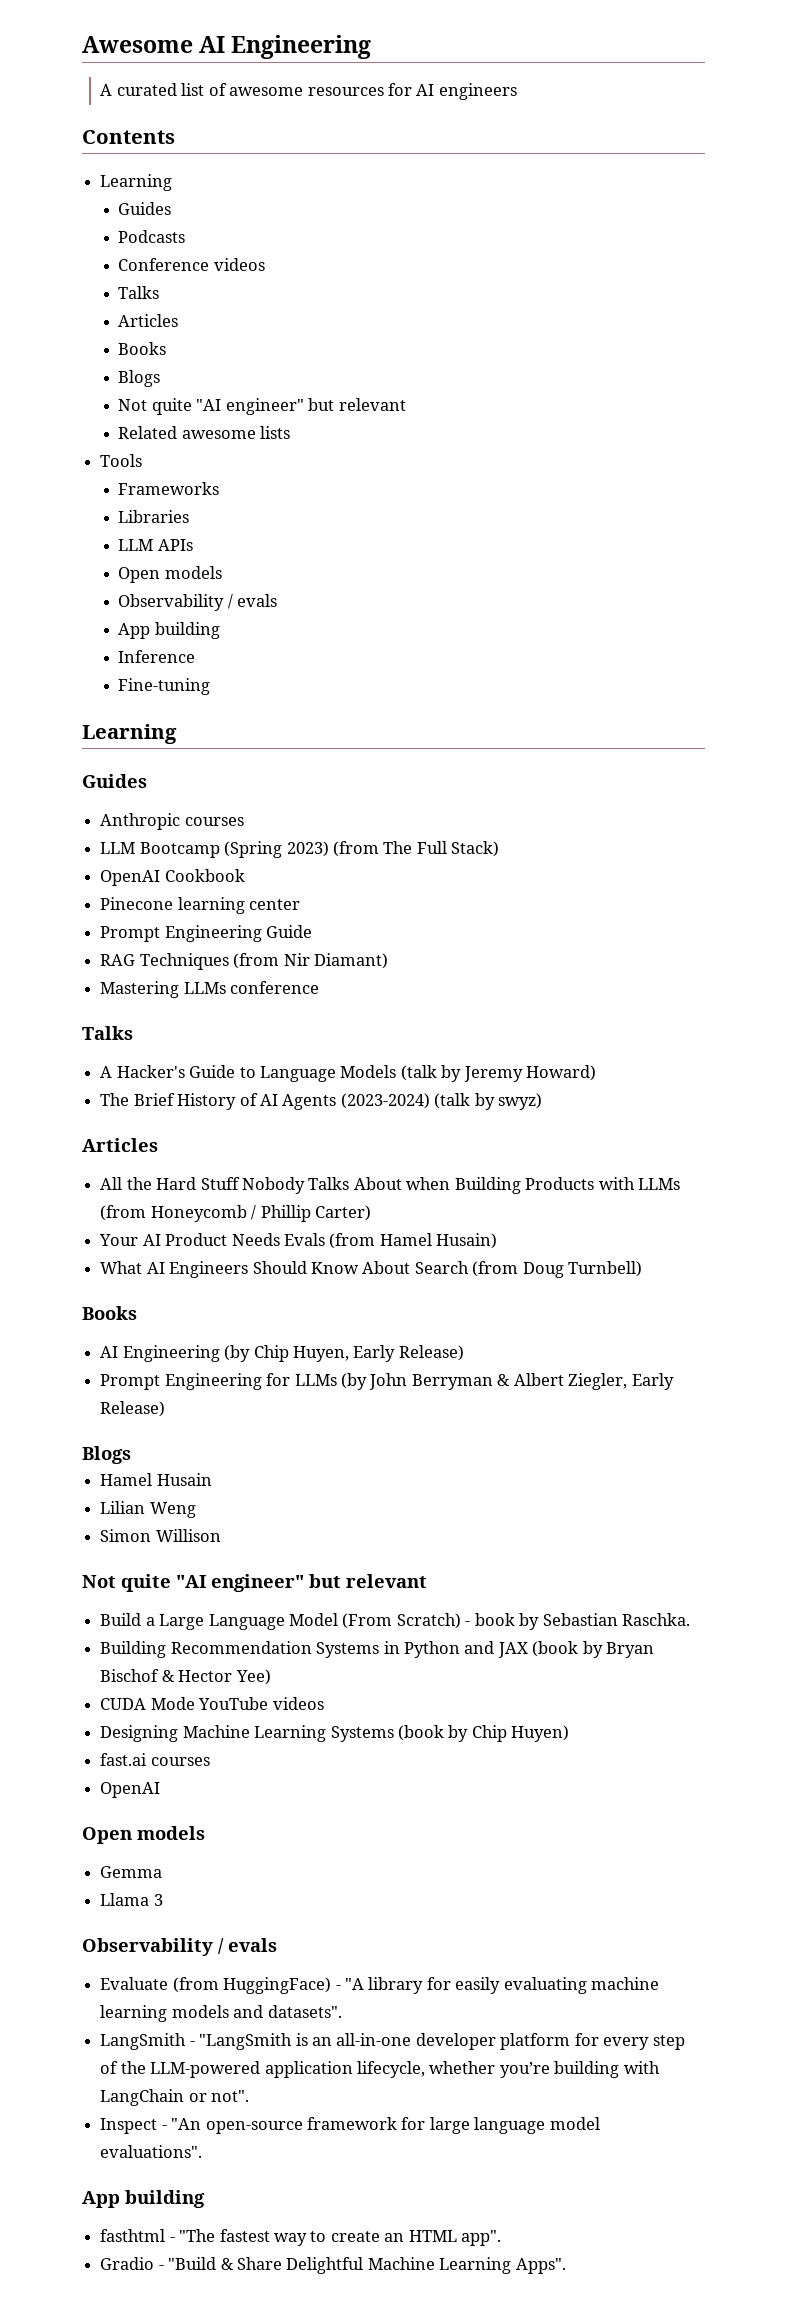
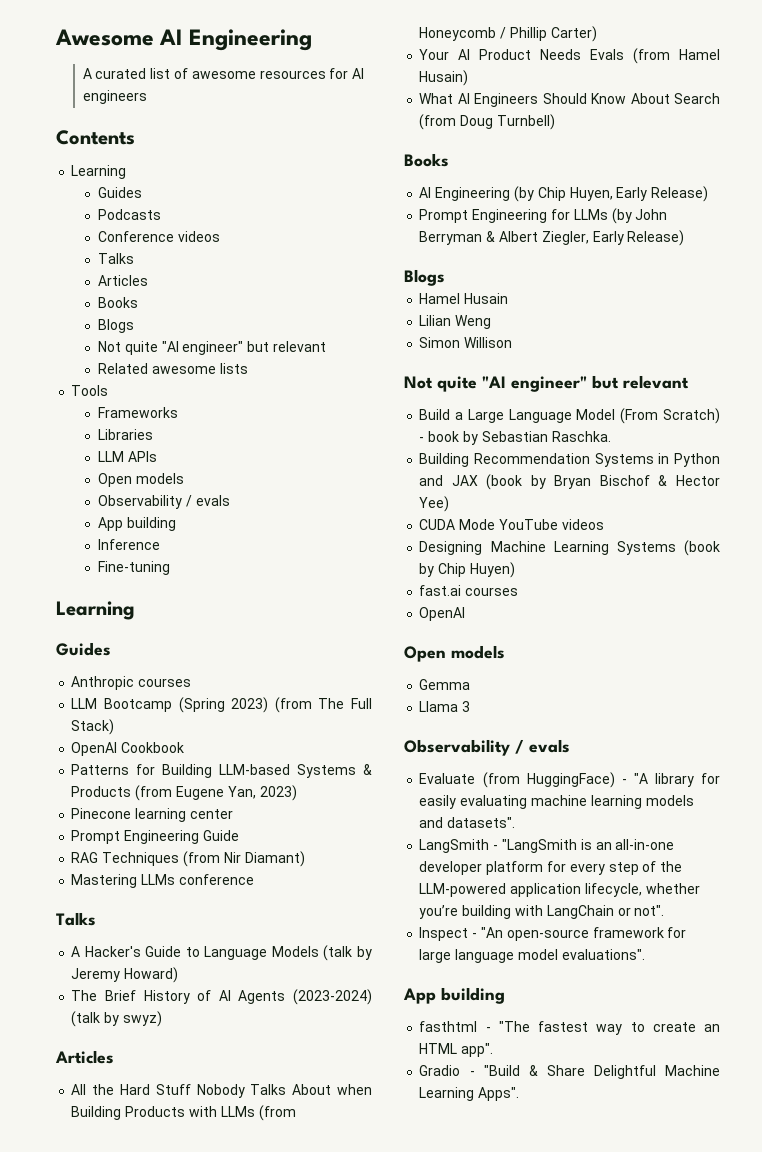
+ Patterns for Building LLM-based Systems & Products (from Eugene Yan, 2023)

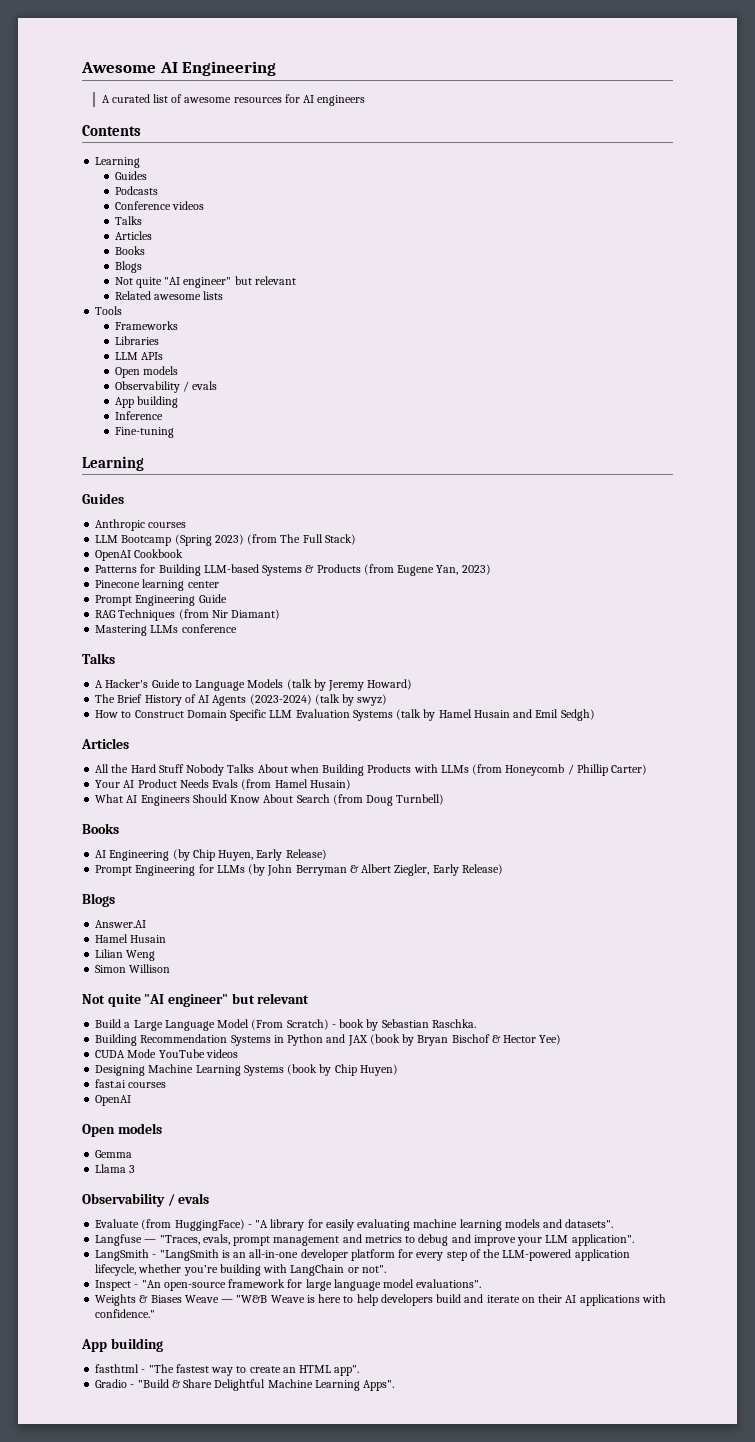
+ How to Construct Domain Specific LLM Evaluation Systems (talk by Hamel Husain and Emil Sedgh)
+ Answer.AI
+ Langfuse — "Traces, evals, prompt management and metrics to debug and improve your LLM application".
+ Weights & Biases Weave — "W&B Weave is here to help developers build and iterate on their AI applications with confidence."

